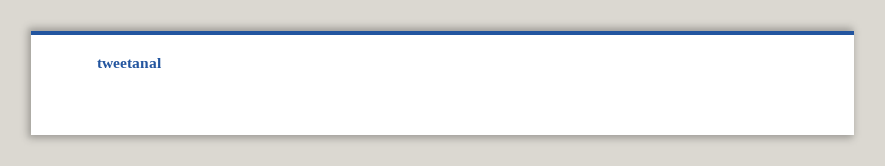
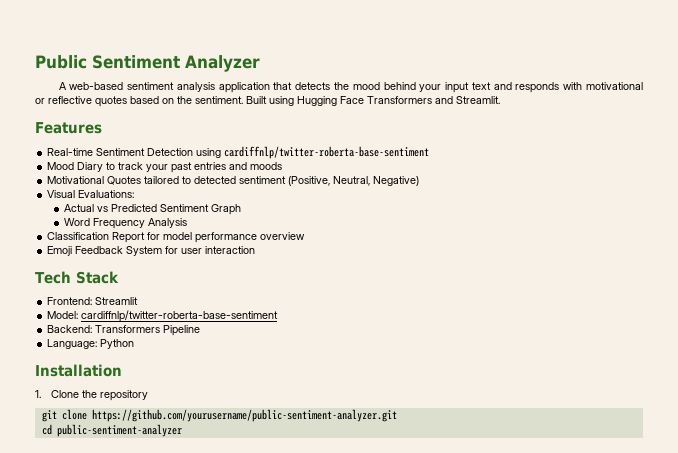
- tweetanal
+ Public Sentiment Analyzer
+ A web-based sentiment analysis application that detects the mood behind your input text and responds with motivational or reflective quotes based on the sentiment. Built using Hugging Face Transformers and Streamlit.
+ Features
+ Real-time Sentiment Detection using cardiffnlp/twitter-roberta-base-sentiment
+ Mood Diary to track your past entries and moods
+ Motivational Quotes tailored to detected sentiment (Positive, Neutral, Negative)
+ Visual Evaluations:
+ Actual vs Predicted Sentiment Graph
+ Word Frequency Analysis
+ Classification Report for model performance overview
+ Emoji Feedback System for user interaction
+ Tech Stack
+ Frontend: Streamlit
+ Model: cardiffnlp/twitter-roberta-base-sentiment
+ Backend: Transformers Pipeline
+ Language: Python
+ Installation
+ 1. Clone the repository
+ git clone https://github.com/yourusername/public-sentiment-analyzer.git
+ cd public-sentiment-analyzer

